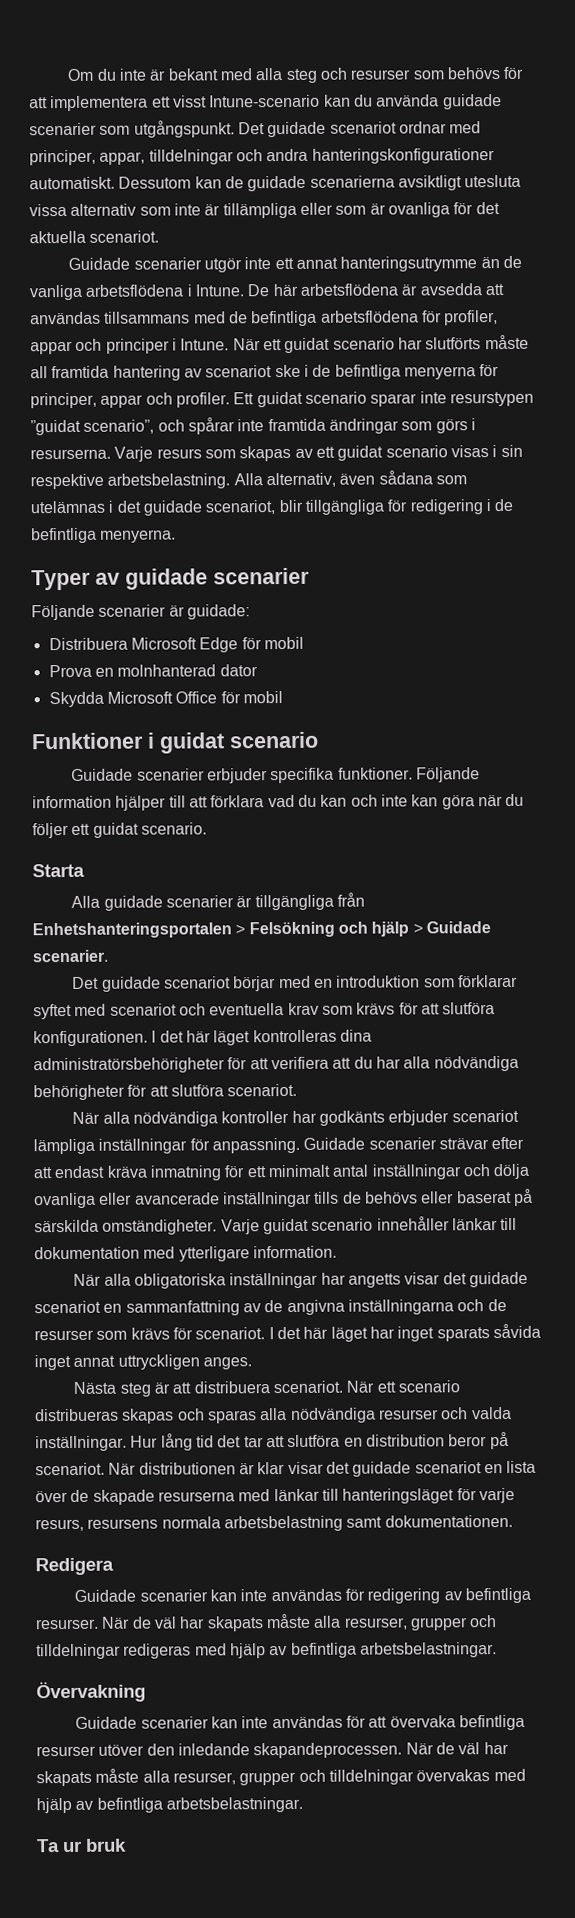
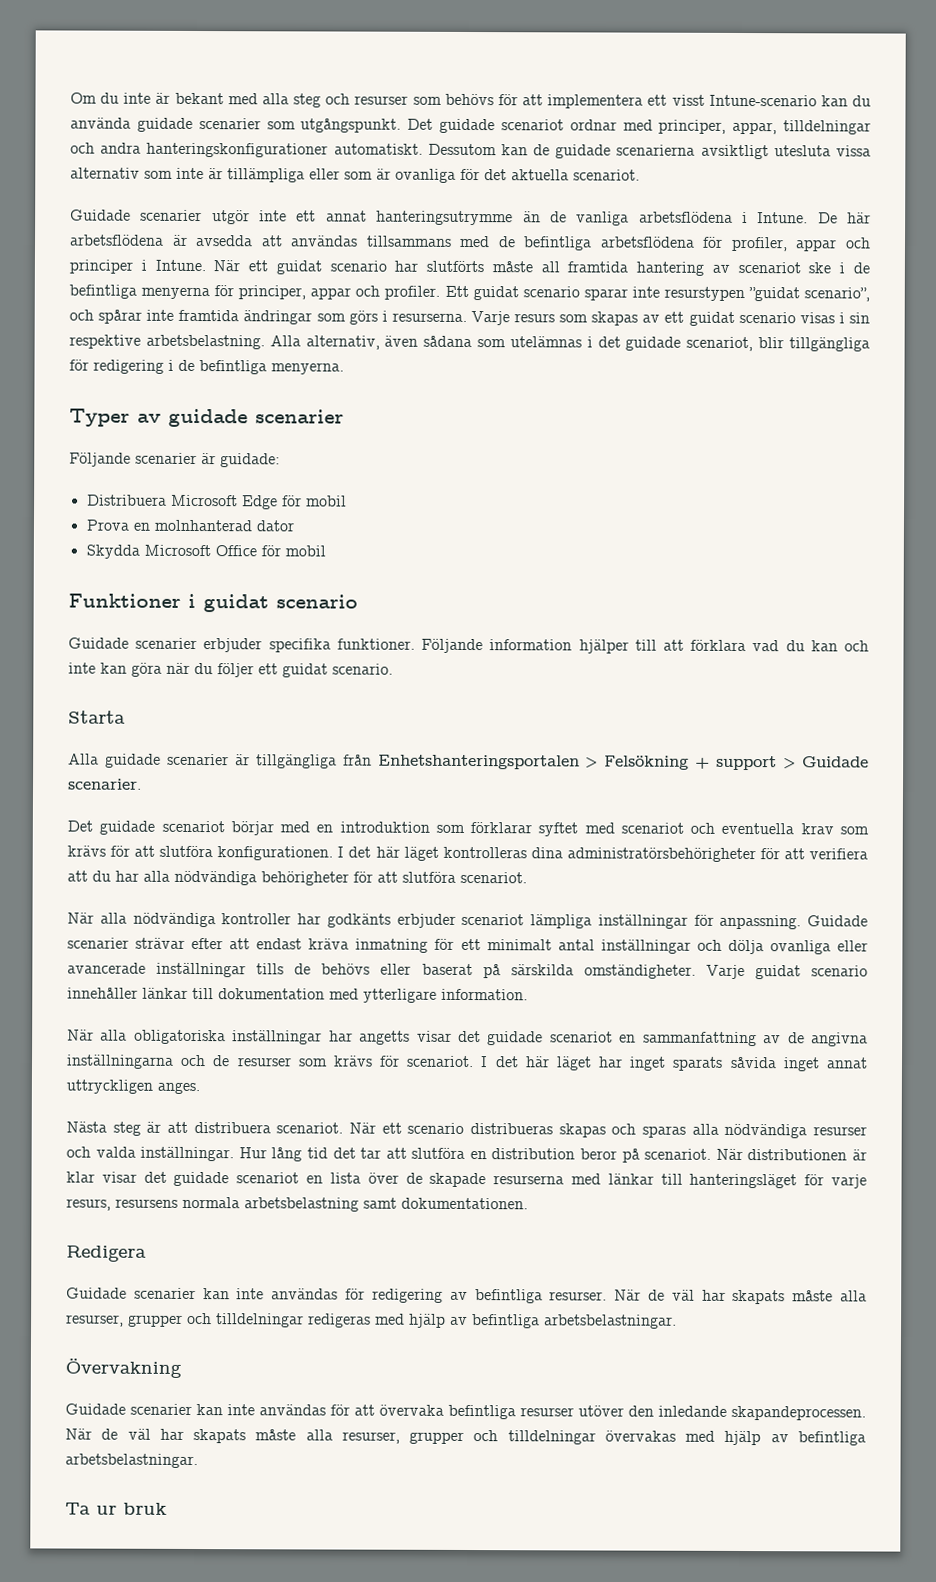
- Alla guidade scenarier är tillgängliga från Enhetshanteringsportalen > Felsökning och hjälp > Guidade scenarier.
+ Alla guidade scenarier är tillgängliga från Enhetshanteringsportalen > Felsökning + support > Guidade scenarier.

